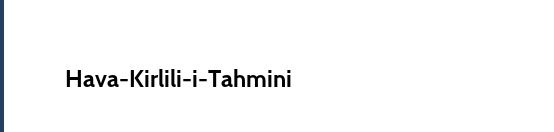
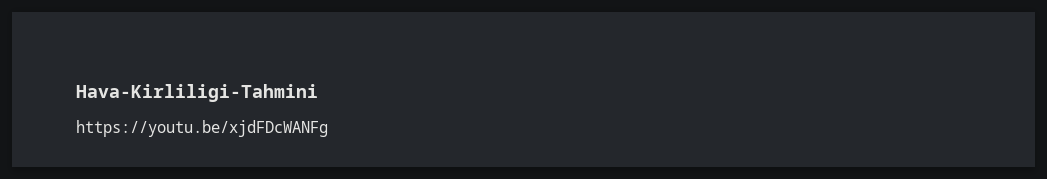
- Hava-Kirlili-i-Tahmini
+ Hava-Kirliligi-Tahmini
+ https://youtu.be/xjdFDcWANFg

